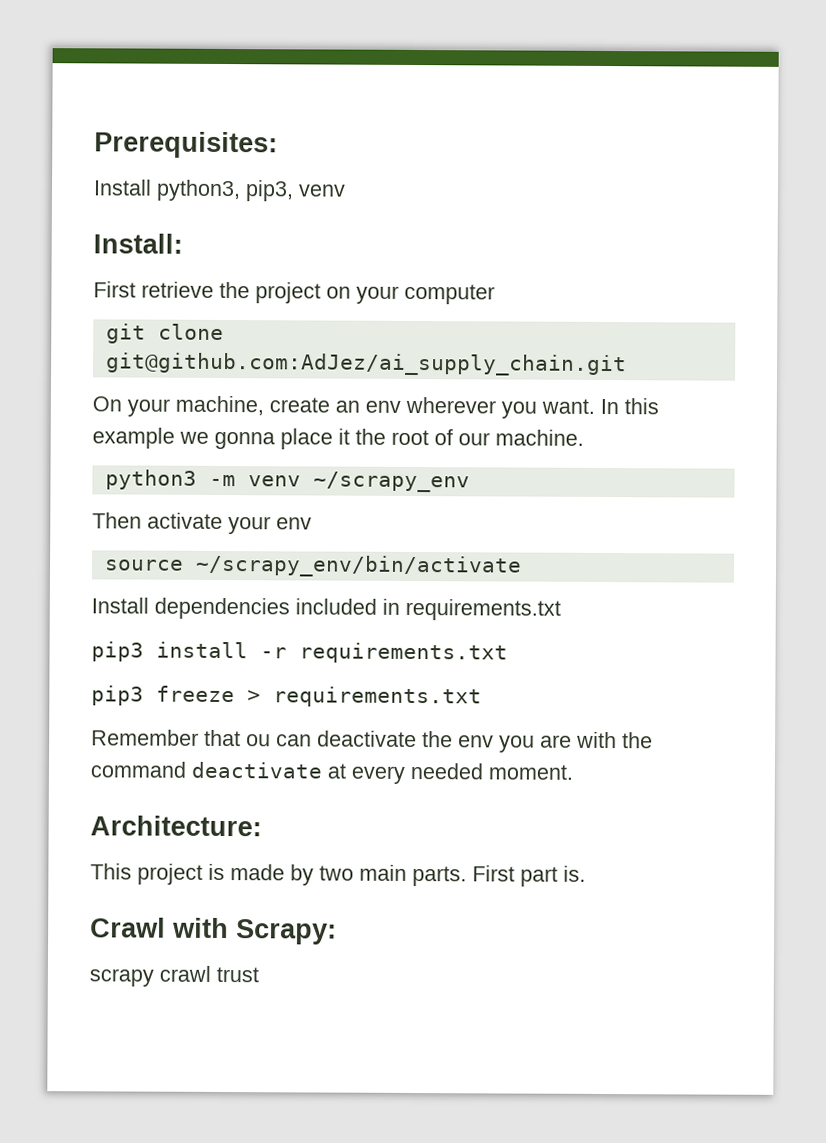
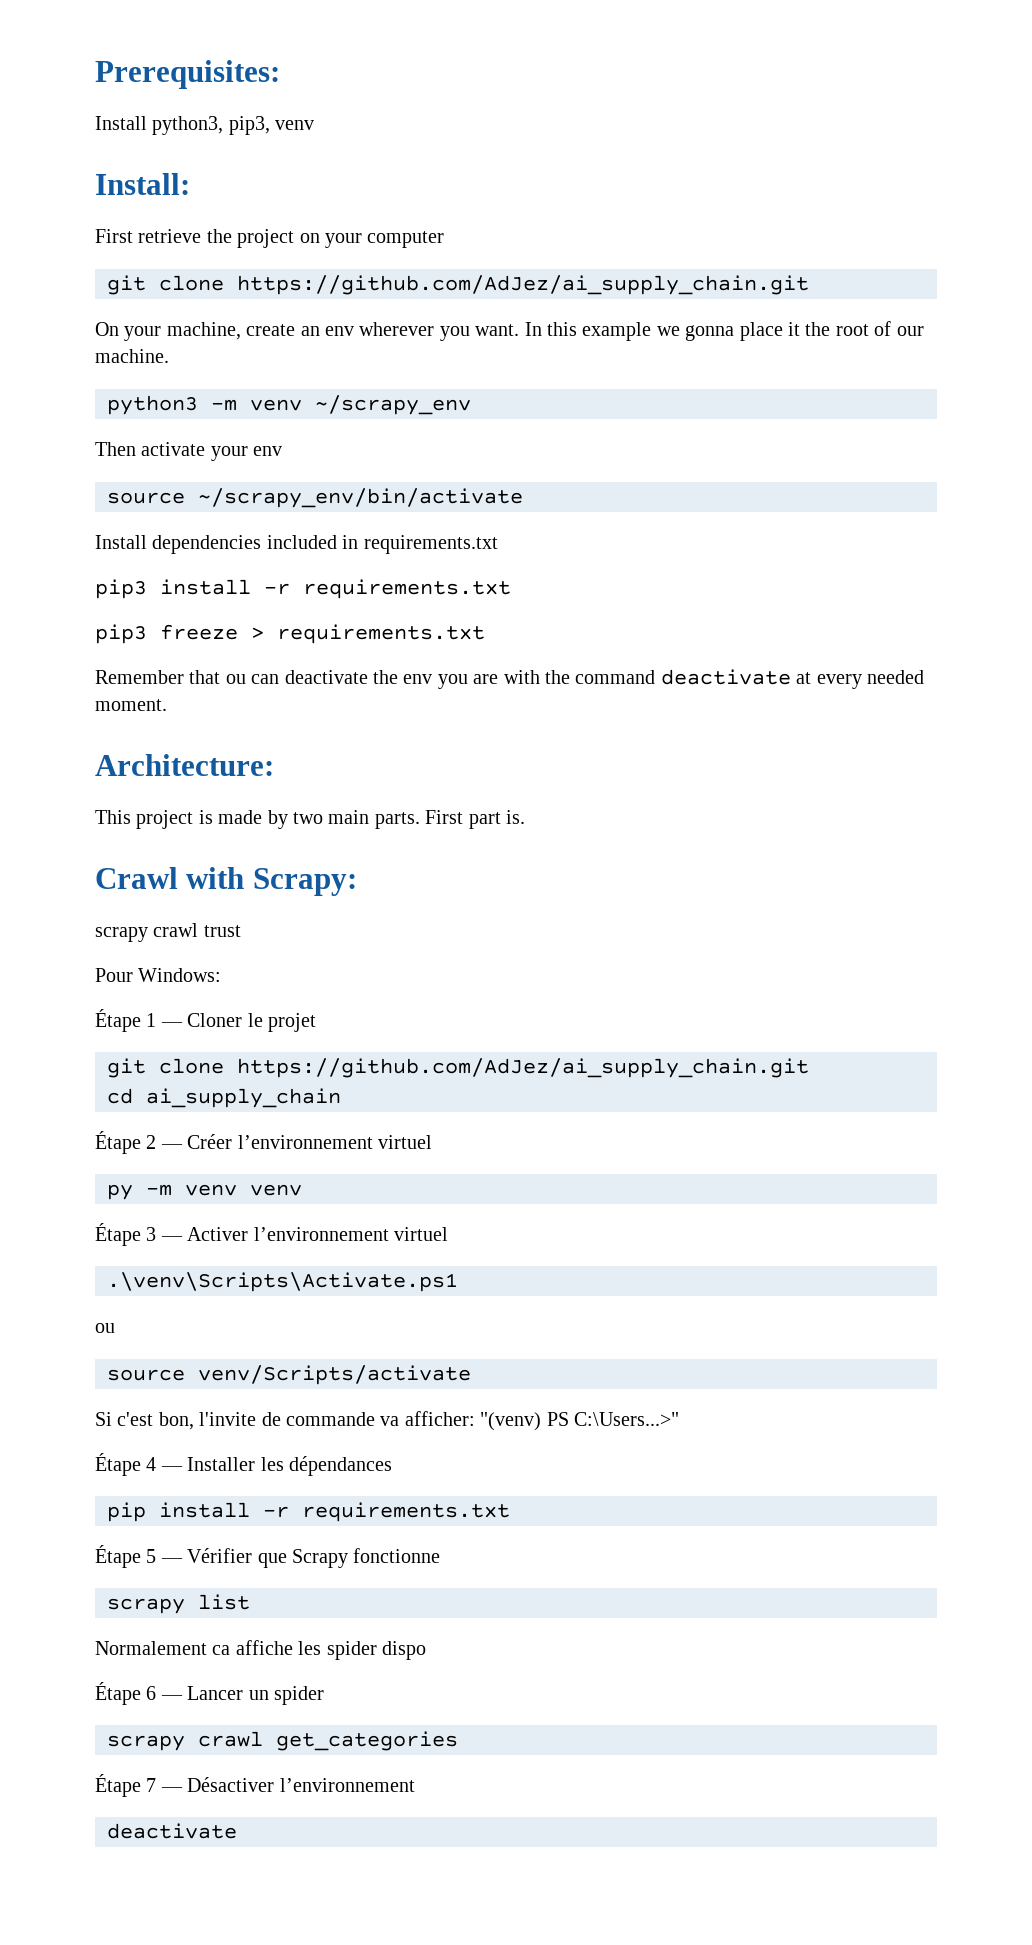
  First retrieve the project on your computer
- git clone git@github.com:AdJez/ai_supply_chain.git
+ git clone https://github.com/AdJez/ai_supply_chain.git
+ Pour Windows:
+ Étape 1 — Cloner le projet
+ git clone https://github.com/AdJez/ai_supply_chain.git
+ cd ai_supply_chain
+ Étape 2 — Créer l’environnement virtuel
+ py -m venv venv
+ Étape 3 — Activer l’environnement virtuel
+ .\venv\Scripts\Activate.ps1
+ ou
+ source venv/Scripts/activate
+ Si c'est bon, l'invite de commande va afficher: "(venv) PS C:\Users...>"
+ Étape 4 — Installer les dépendances
+ pip install -r requirements.txt
+ Étape 5 — Vérifier que Scrapy fonctionne
+ scrapy list
+ Normalement ca affiche les spider dispo
+ Étape 6 — Lancer un spider
+ scrapy crawl get_categories
+ Étape 7 — Désactiver l’environnement
+ deactivate

